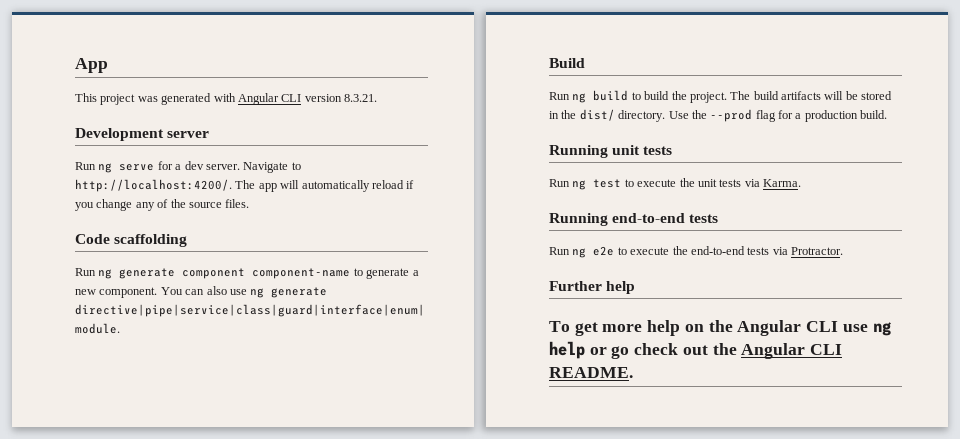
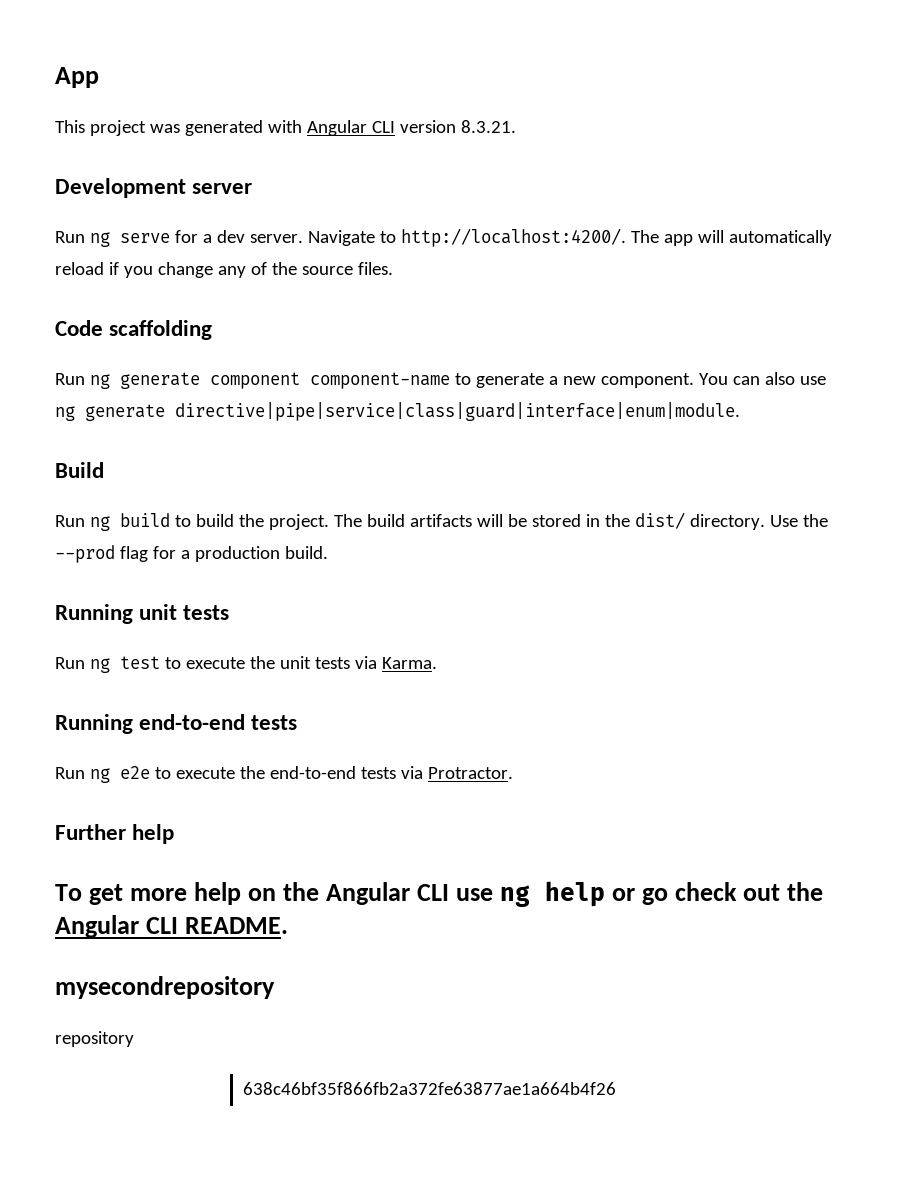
+ mysecondrepository
+ repository
+ 638c46bf35f866fb2a372fe63877ae1a664b4f26

